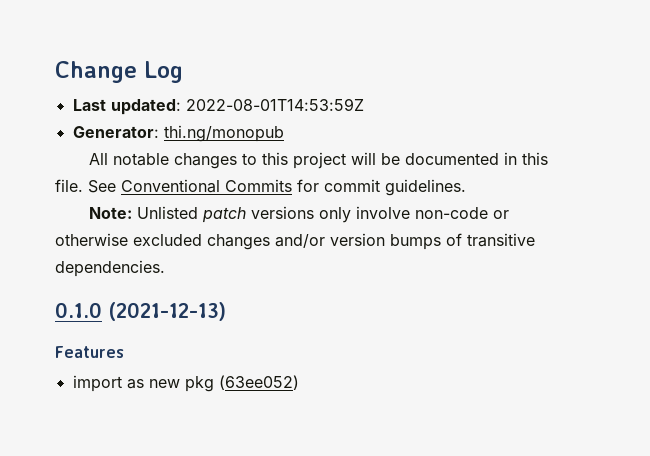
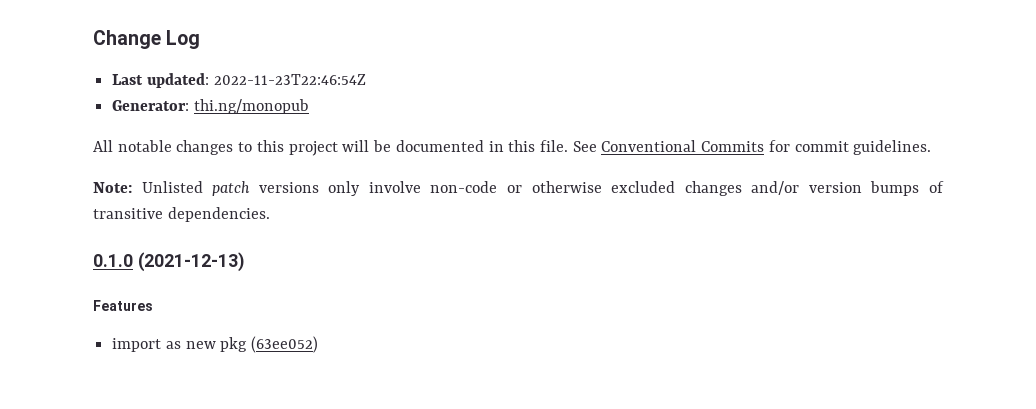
- Last updated: 2022-08-01T14:53:59Z
+ Last updated: 2022-11-23T22:46:54Z

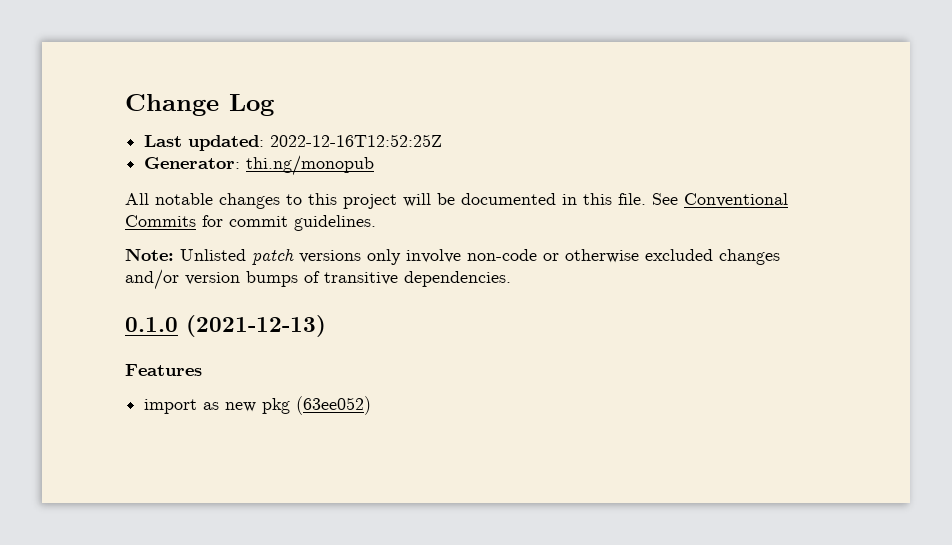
- Last updated: 2022-11-23T22:46:54Z
+ Last updated: 2022-12-16T12:52:25Z

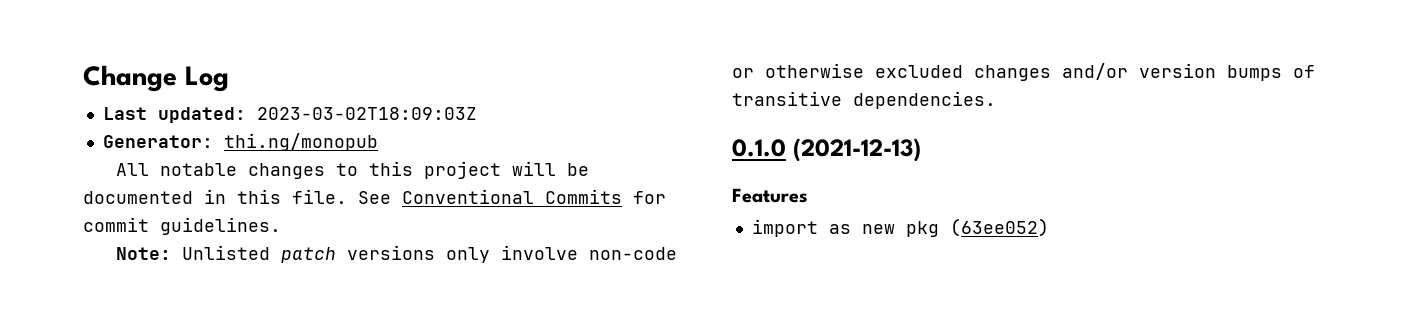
- Last updated: 2022-12-16T12:52:25Z
+ Last updated: 2023-03-02T18:09:03Z

